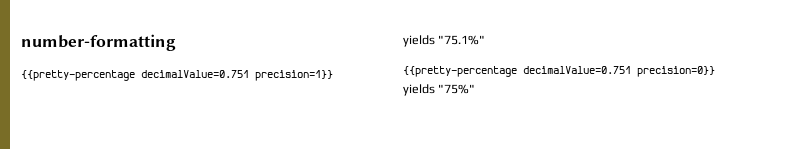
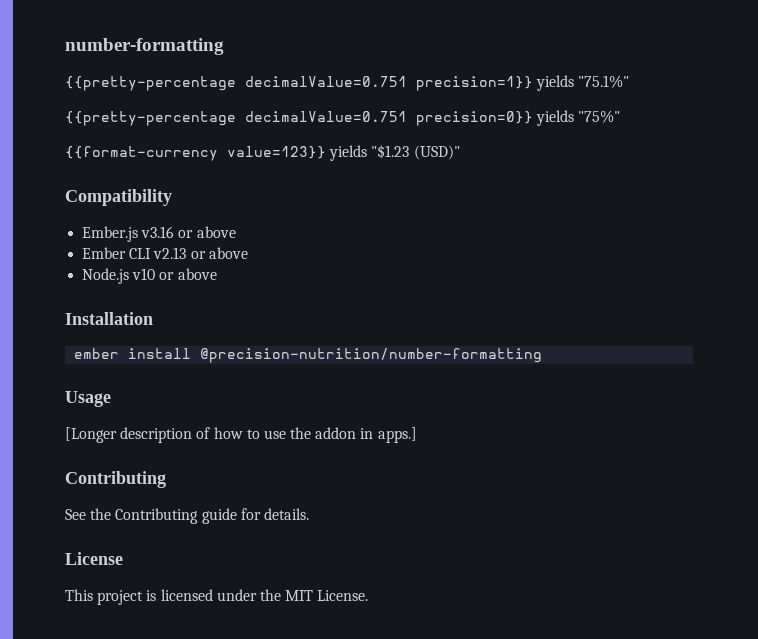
+ {{format-currency value=123}} yields "$1.23 (USD)"
+ Compatibility
+ Ember.js v3.16 or above
+ Ember CLI v2.13 or above
+ Node.js v10 or above
+ Installation
+ ember install @precision-nutrition/number-formatting
+ Usage
+ [Longer description of how to use the addon in apps.]
+ Contributing
+ See the Contributing guide for details.
+ License
+ This project is licensed under the MIT License.

